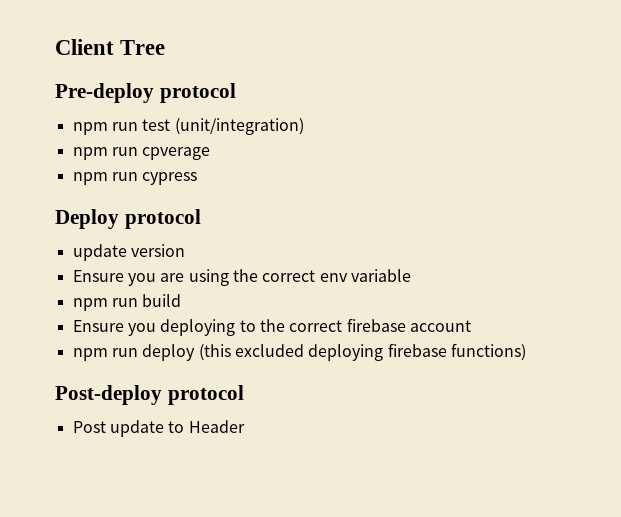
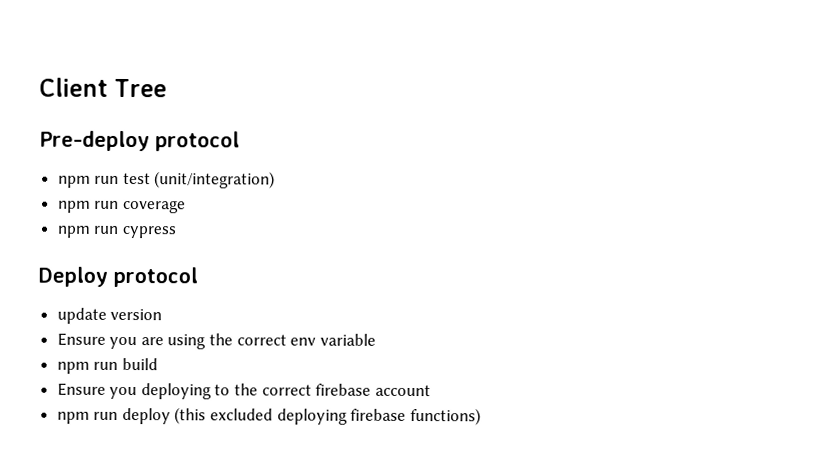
- npm run cpverage
+ npm run coverage
- Post-deploy protocol
- Post update to Header

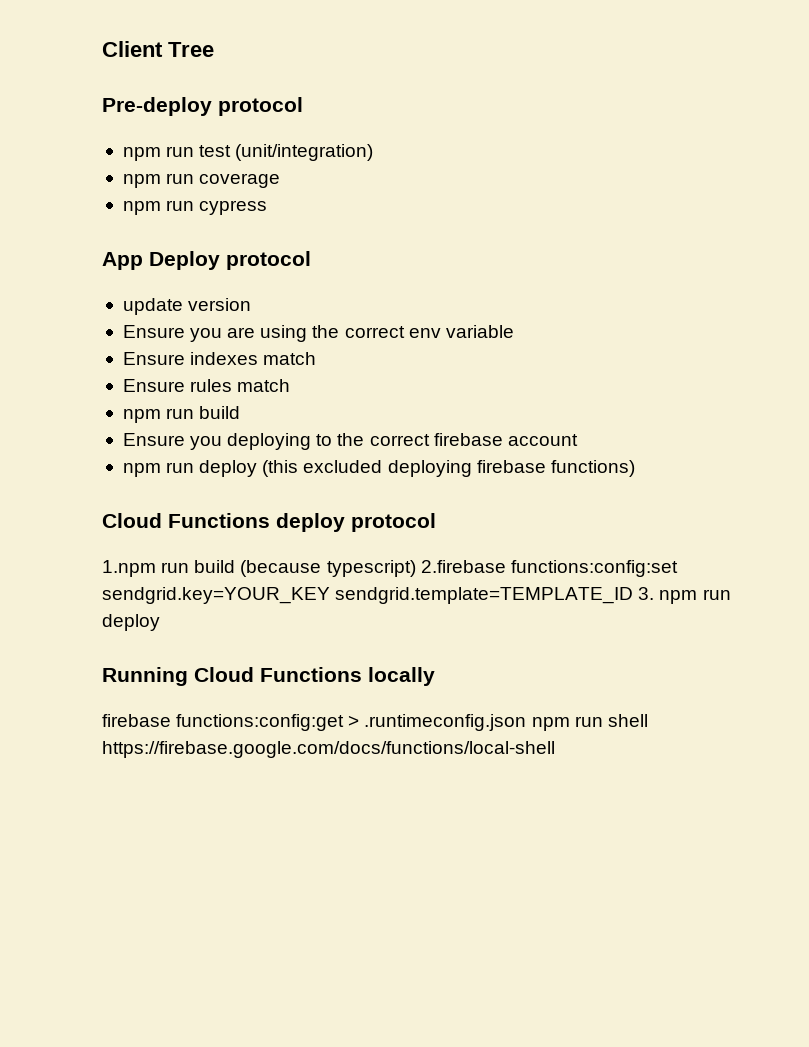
- Deploy protocol
+ App Deploy protocol
+ Ensure indexes match
+ Ensure rules match
+ Cloud Functions deploy protocol
+ 1.npm run build (because typescript) 2.firebase functions:config:set sendgrid.key=YOUR_KEY sendgrid.template=TEMPLATE_ID 3. npm run deploy
+ Running Cloud Functions locally
+ firebase functions:config:get > .runtimeconfig.json npm run shell https://firebase.google.com/docs/functions/local-shell

